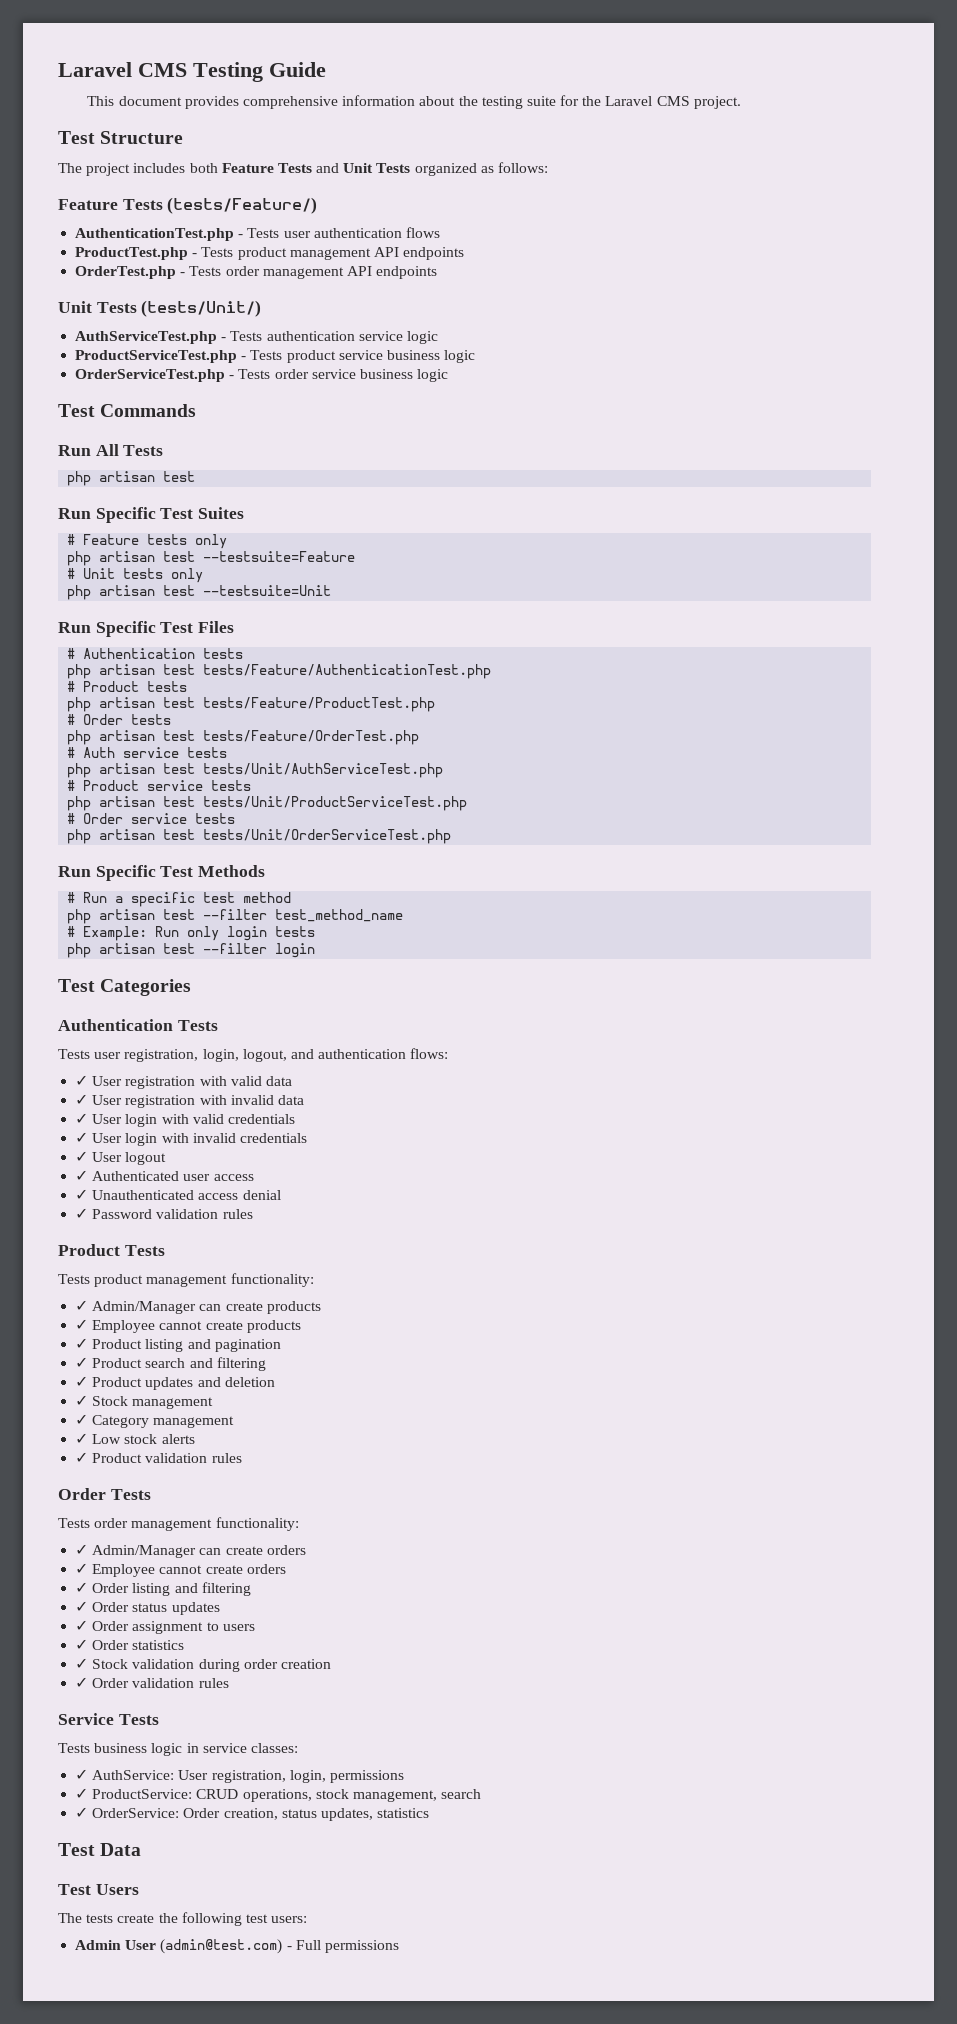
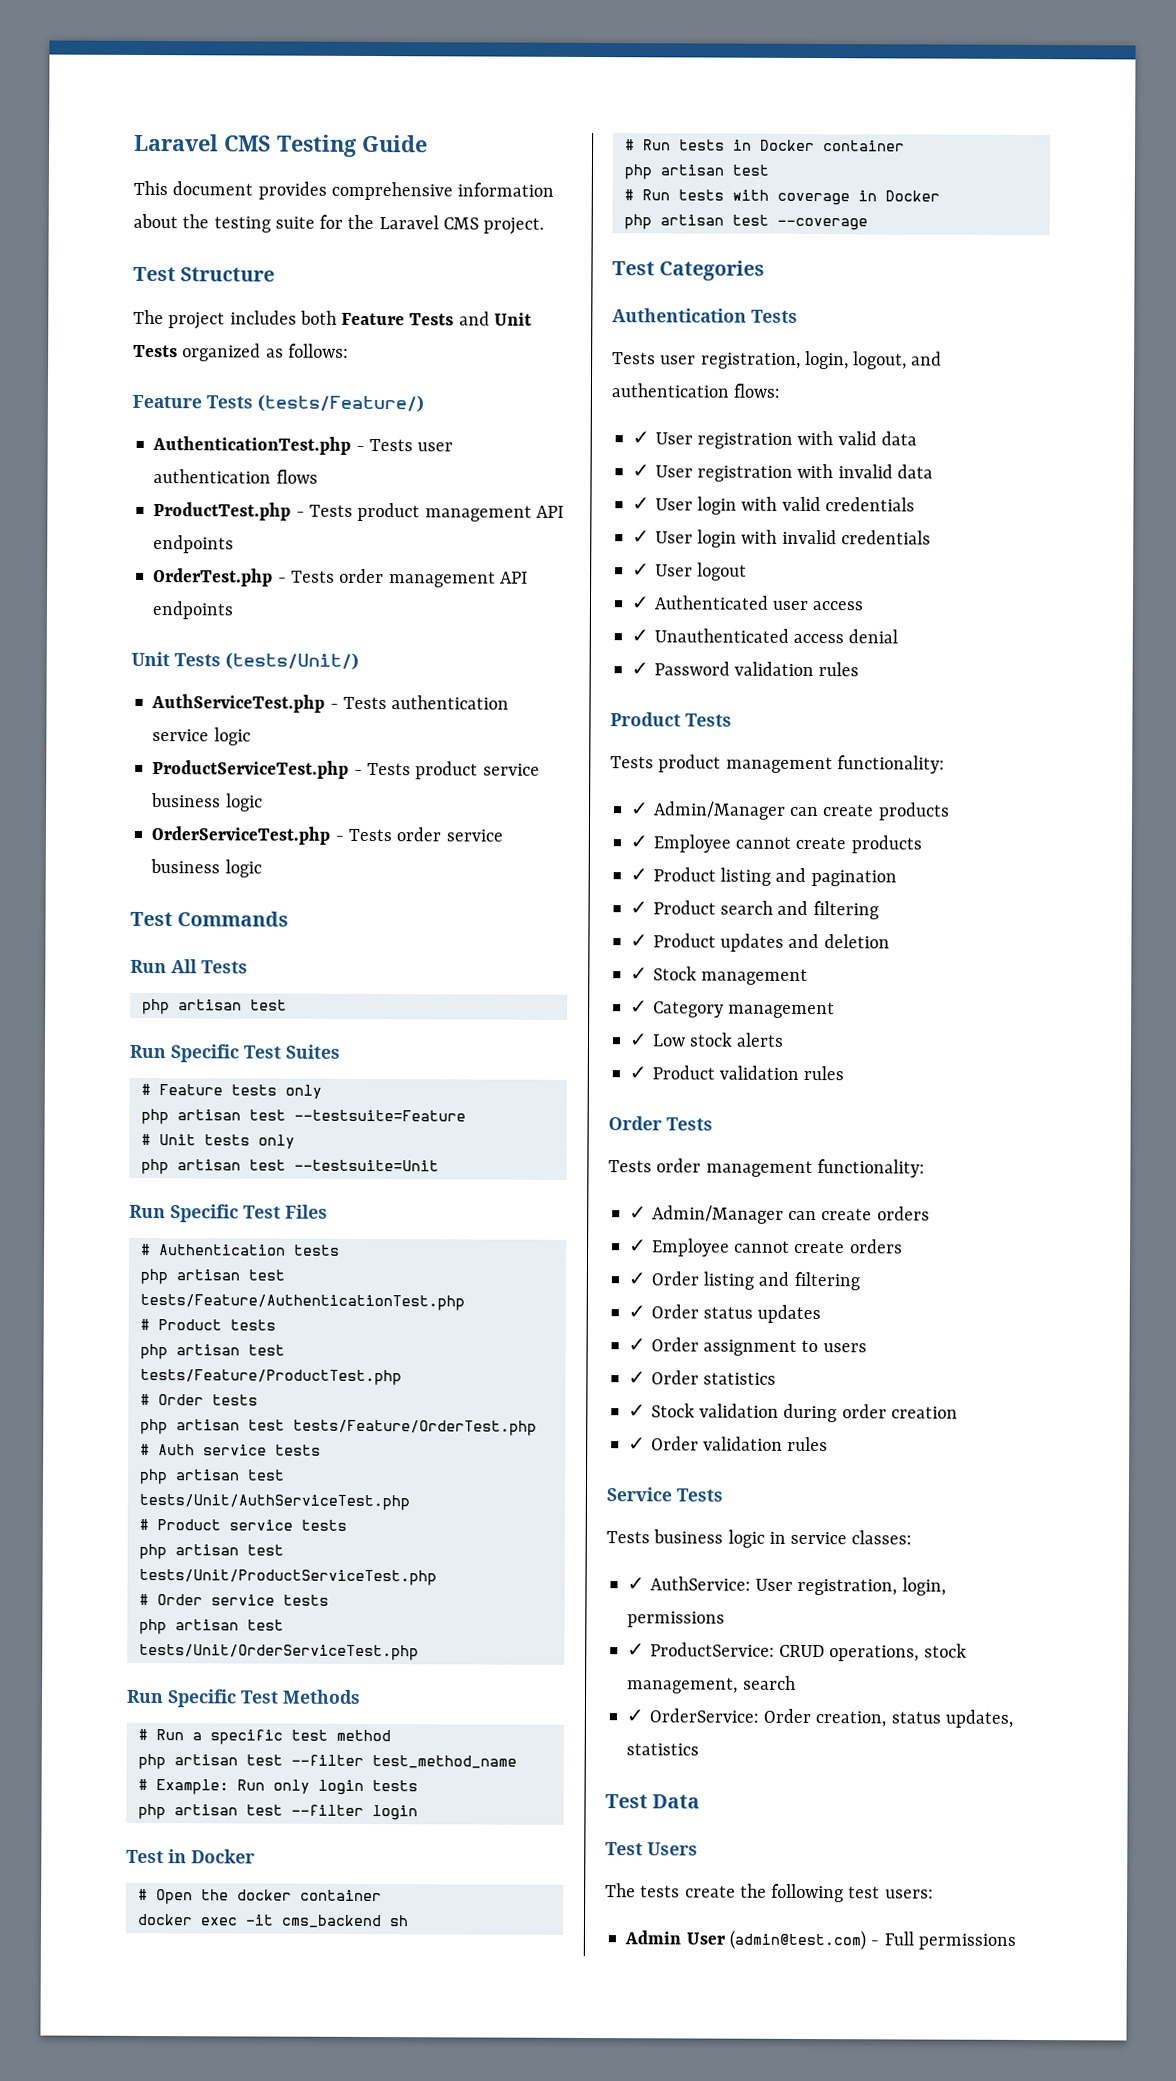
+ Test in Docker
+ # Open the docker container
+ docker exec -it cms_backend sh
+ # Run tests in Docker container
+ php artisan test
+ # Run tests with coverage in Docker
+ php artisan test --coverage

